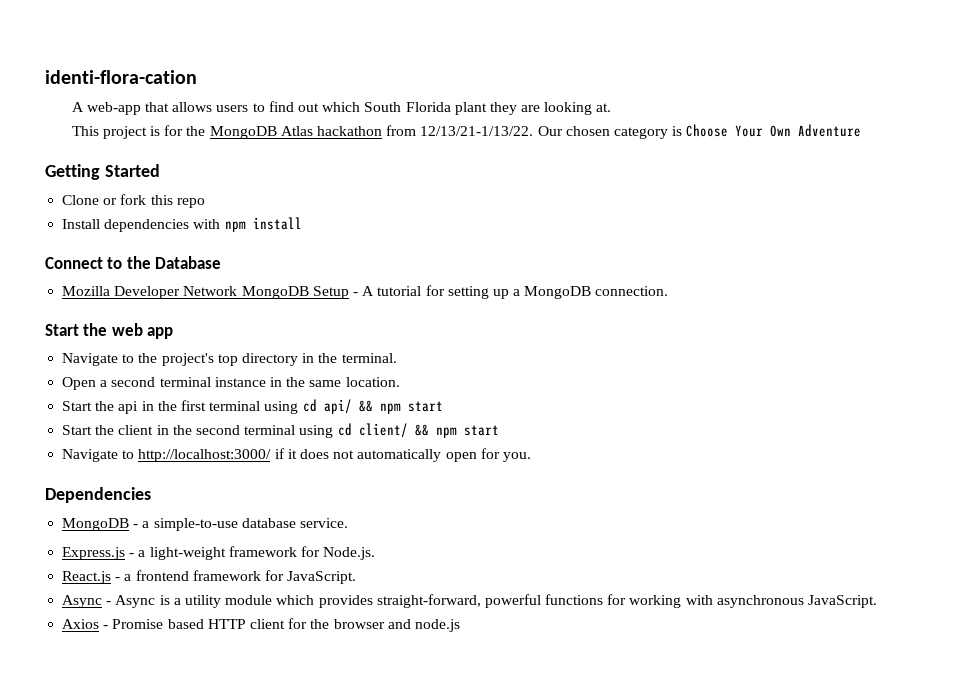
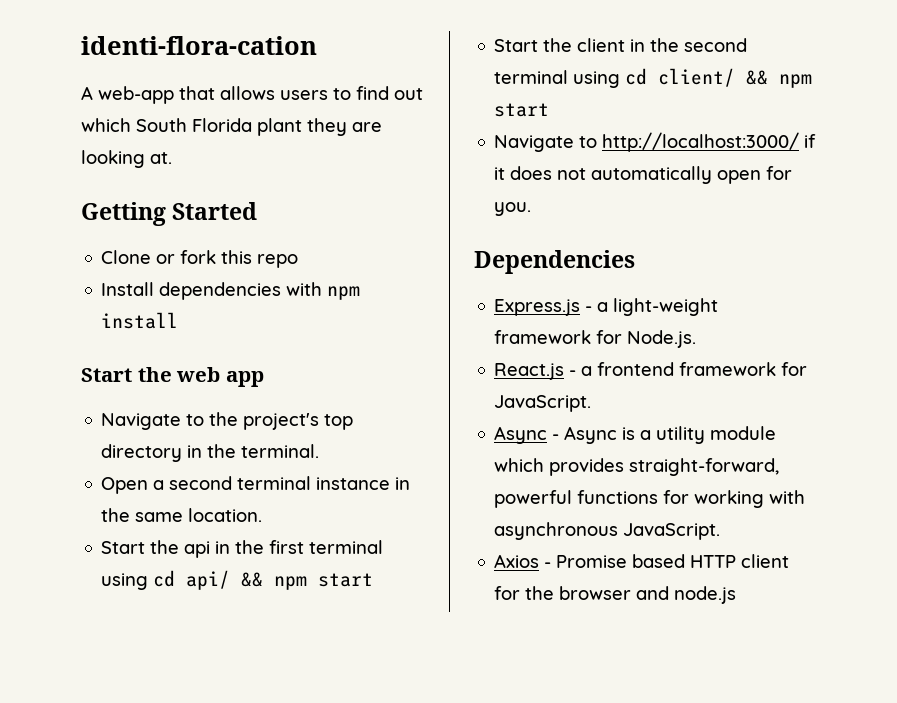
- This project is for the MongoDB Atlas hackathon from 12/13/21-1/13/22. Our chosen category is Choose Your Own Adventure
- Connect to the Database
- Mozilla Developer Network MongoDB Setup - A tutorial for setting up a MongoDB connection.
- MongoDB - a simple-to-use database service.

